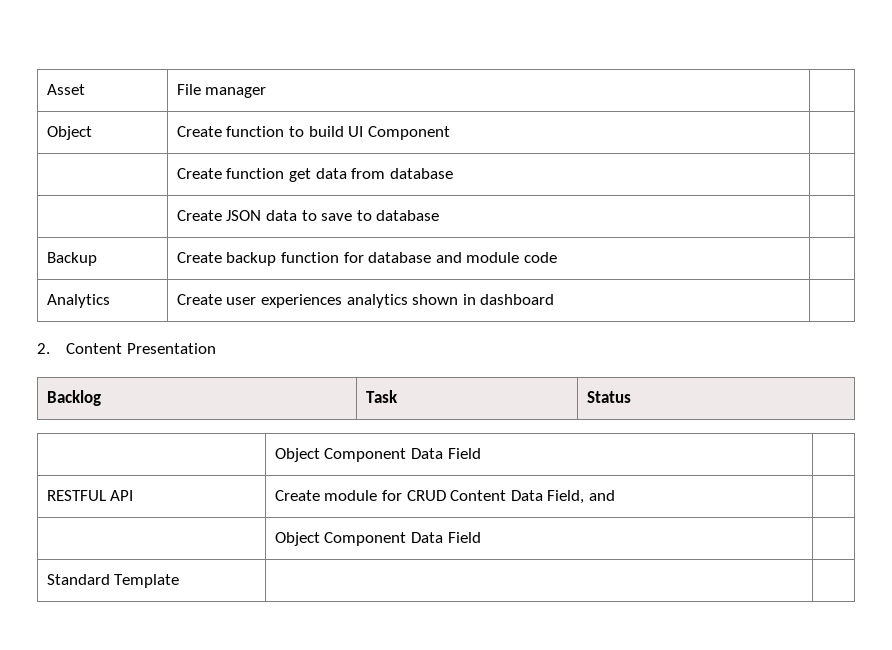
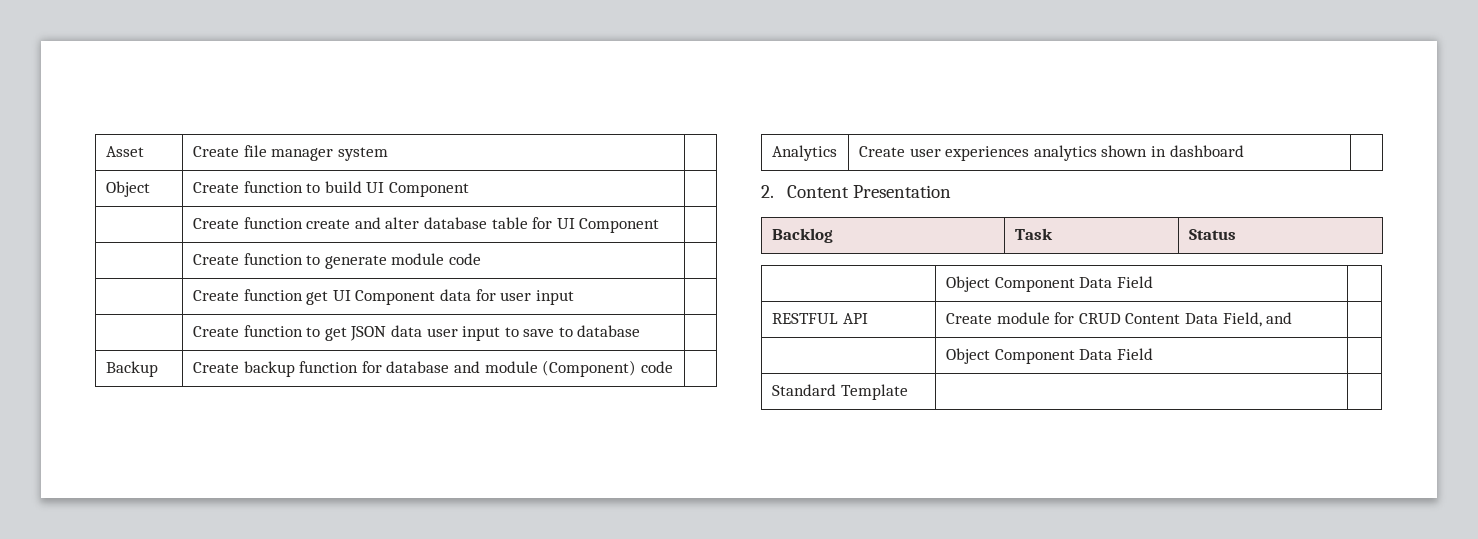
- Asset | File manager |
+ Asset | Create file manager system |
- | Create function get data from database |
- | Create JSON data to save to database |
+ | Create function create and alter database table for UI Component |
+ | Create function to generate module code |
+ | Create function get UI Component data for user input |
+ | Create function to get JSON data user input to save to database |
- Backup | Create backup function for database and module code |
+ Backup | Create backup function for database and module (Component) code |

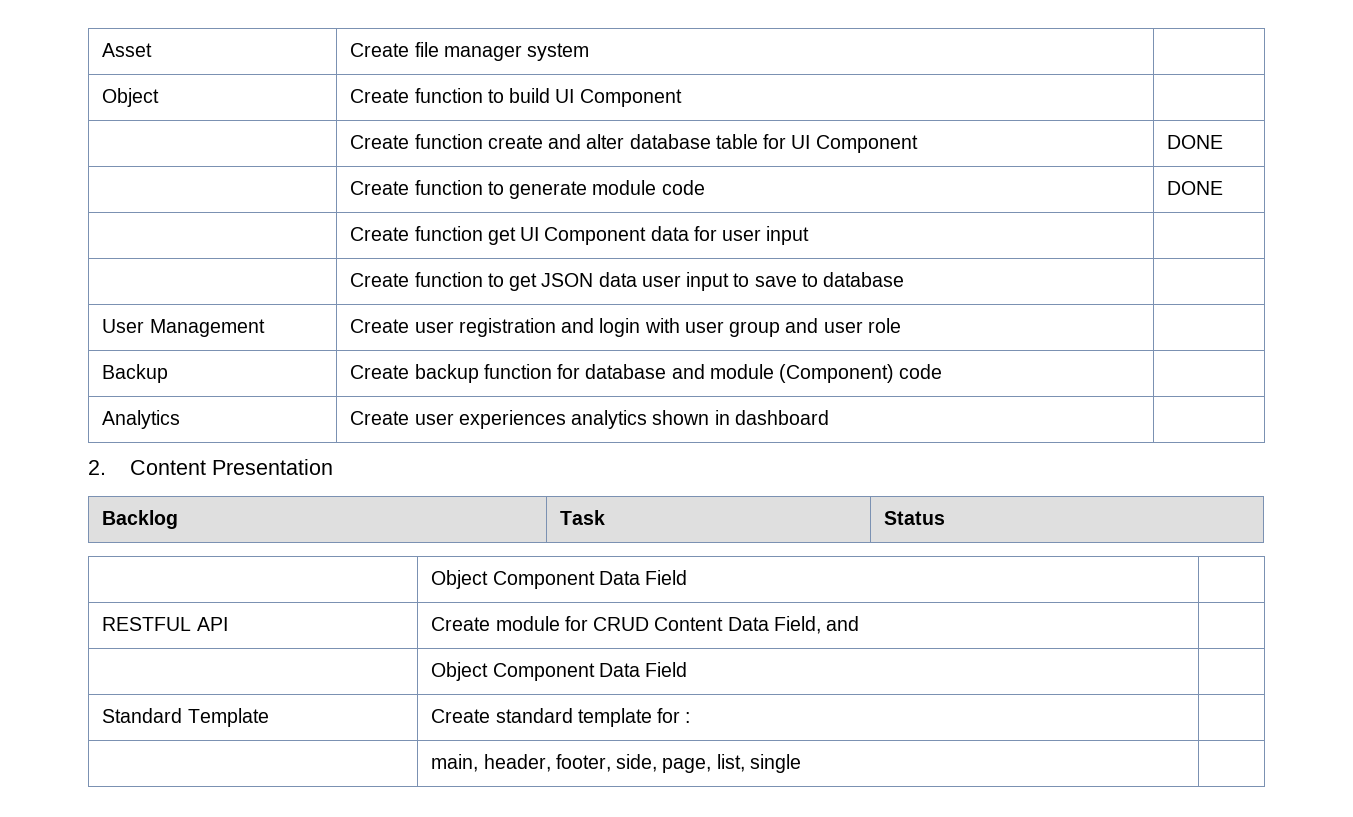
- | Create function create and alter database table for UI Component |
+ | Create function create and alter database table for UI Component | DONE
- | Create function to generate module code |
+ | Create function to generate module code | DONE
+ User Management | Create user registration and login with user group and user role |
- Standard Template | |
+ Standard Template | Create standard template for : |
+ | main, header, footer, side, page, list, single |

